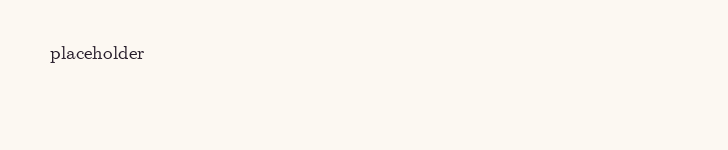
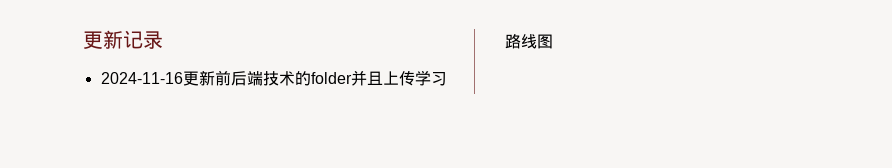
- placeholder
+ 更新记录
+ 2024-11-16更新前后端技术的folder并且上传学习路线图

